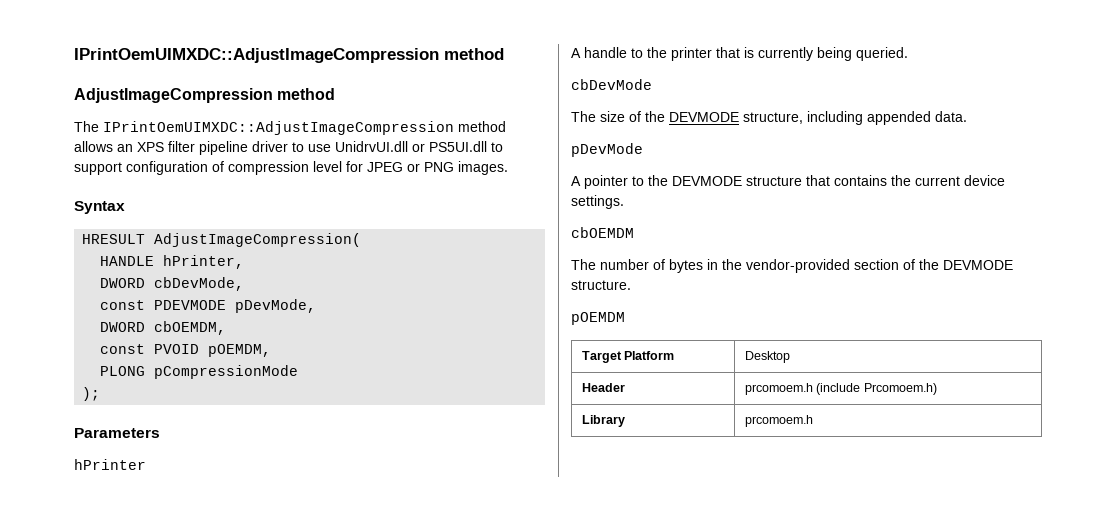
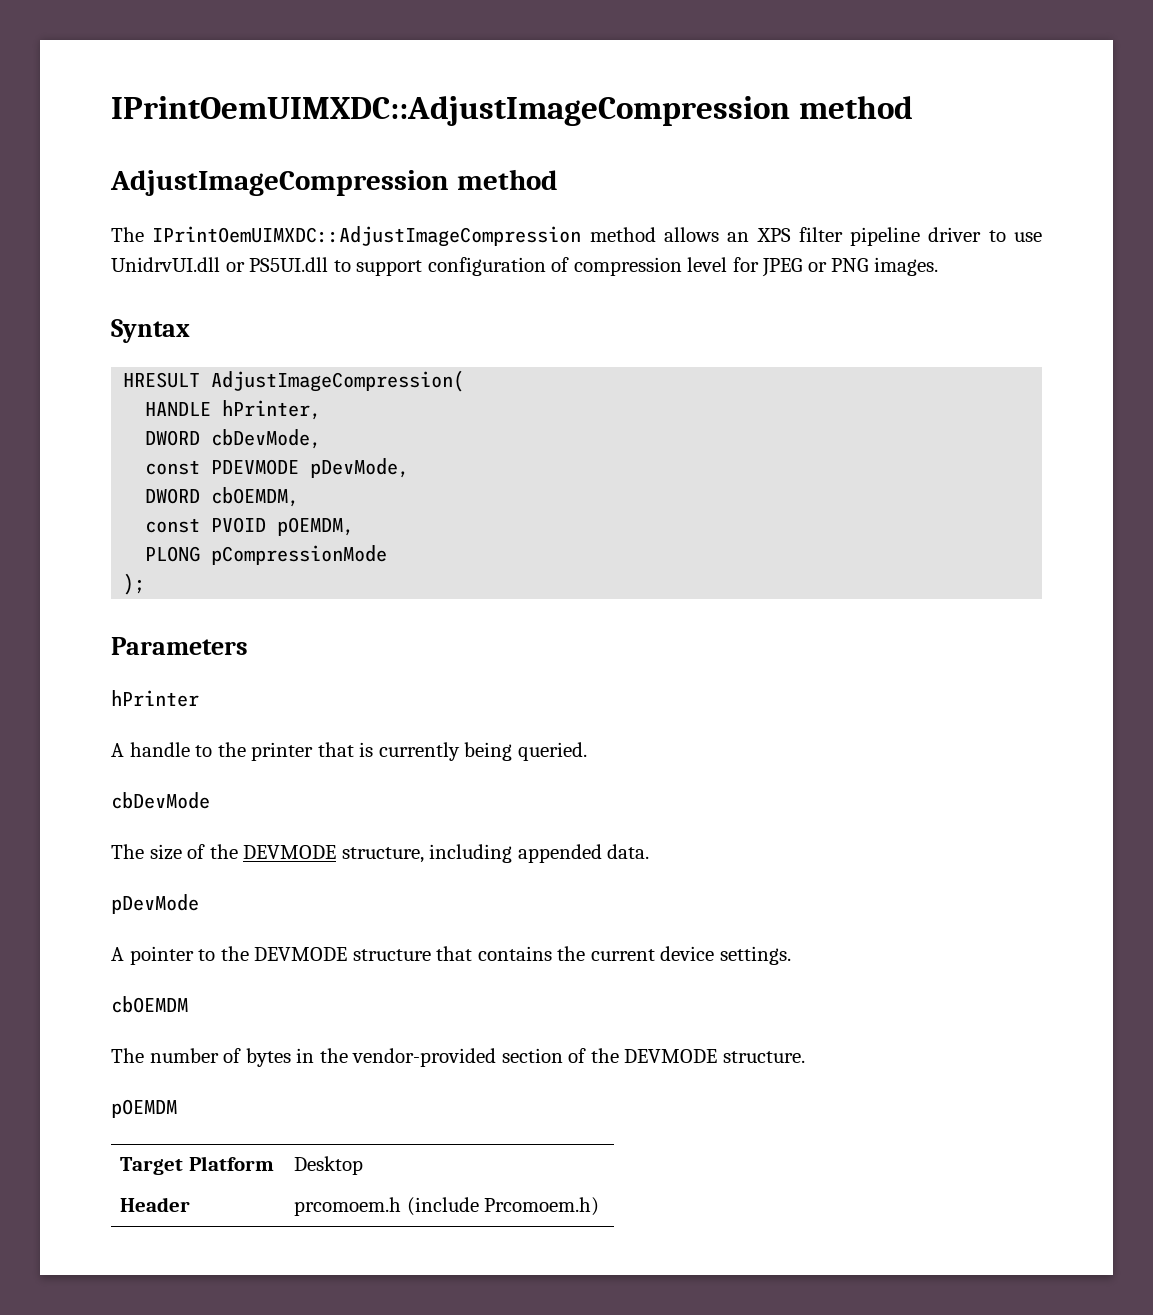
- Library | prcomoem.h

